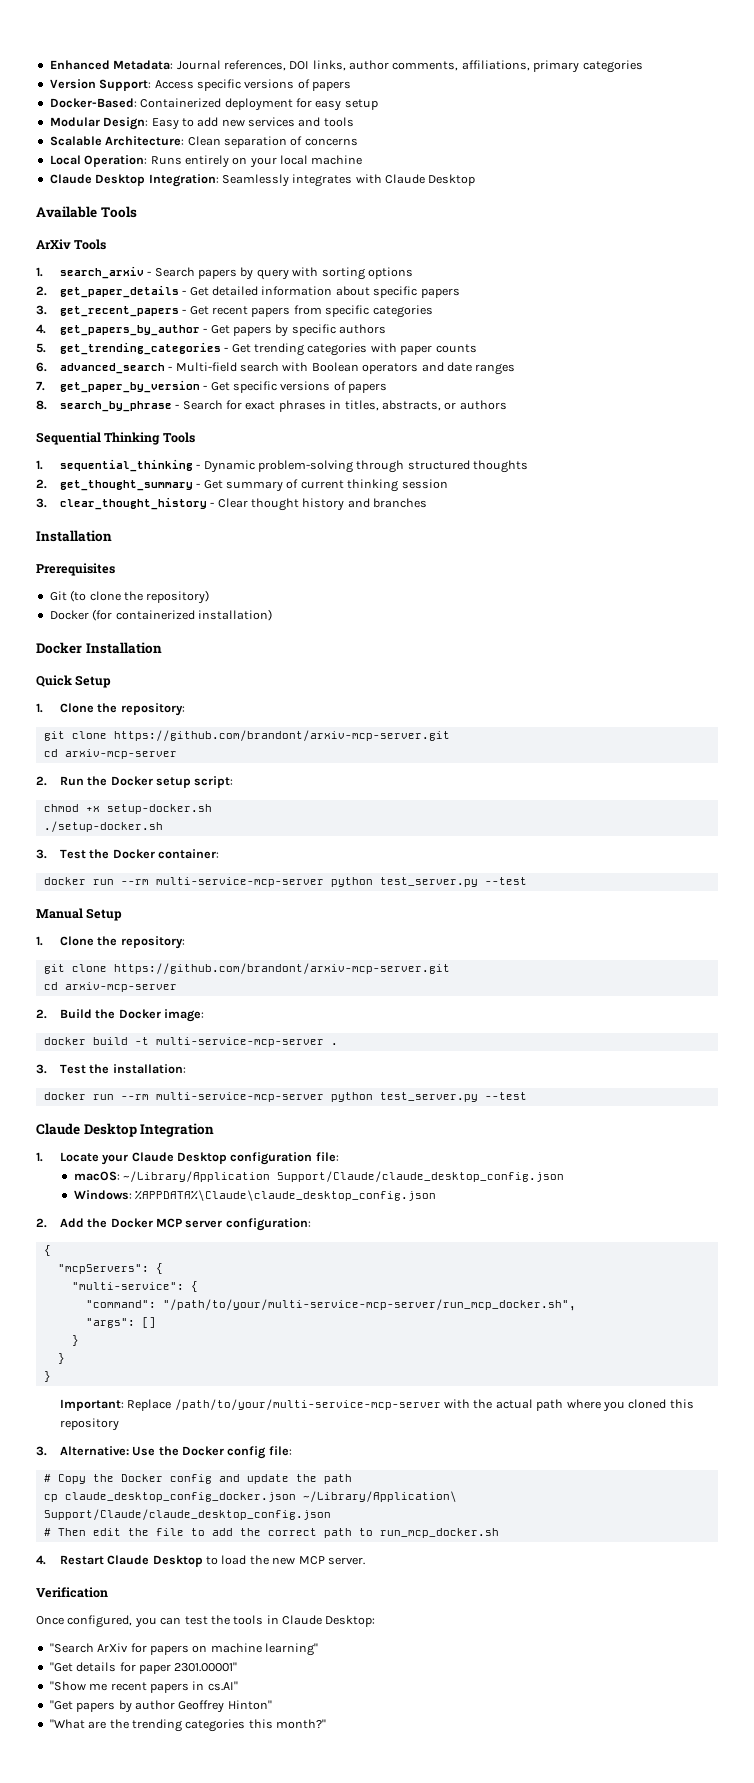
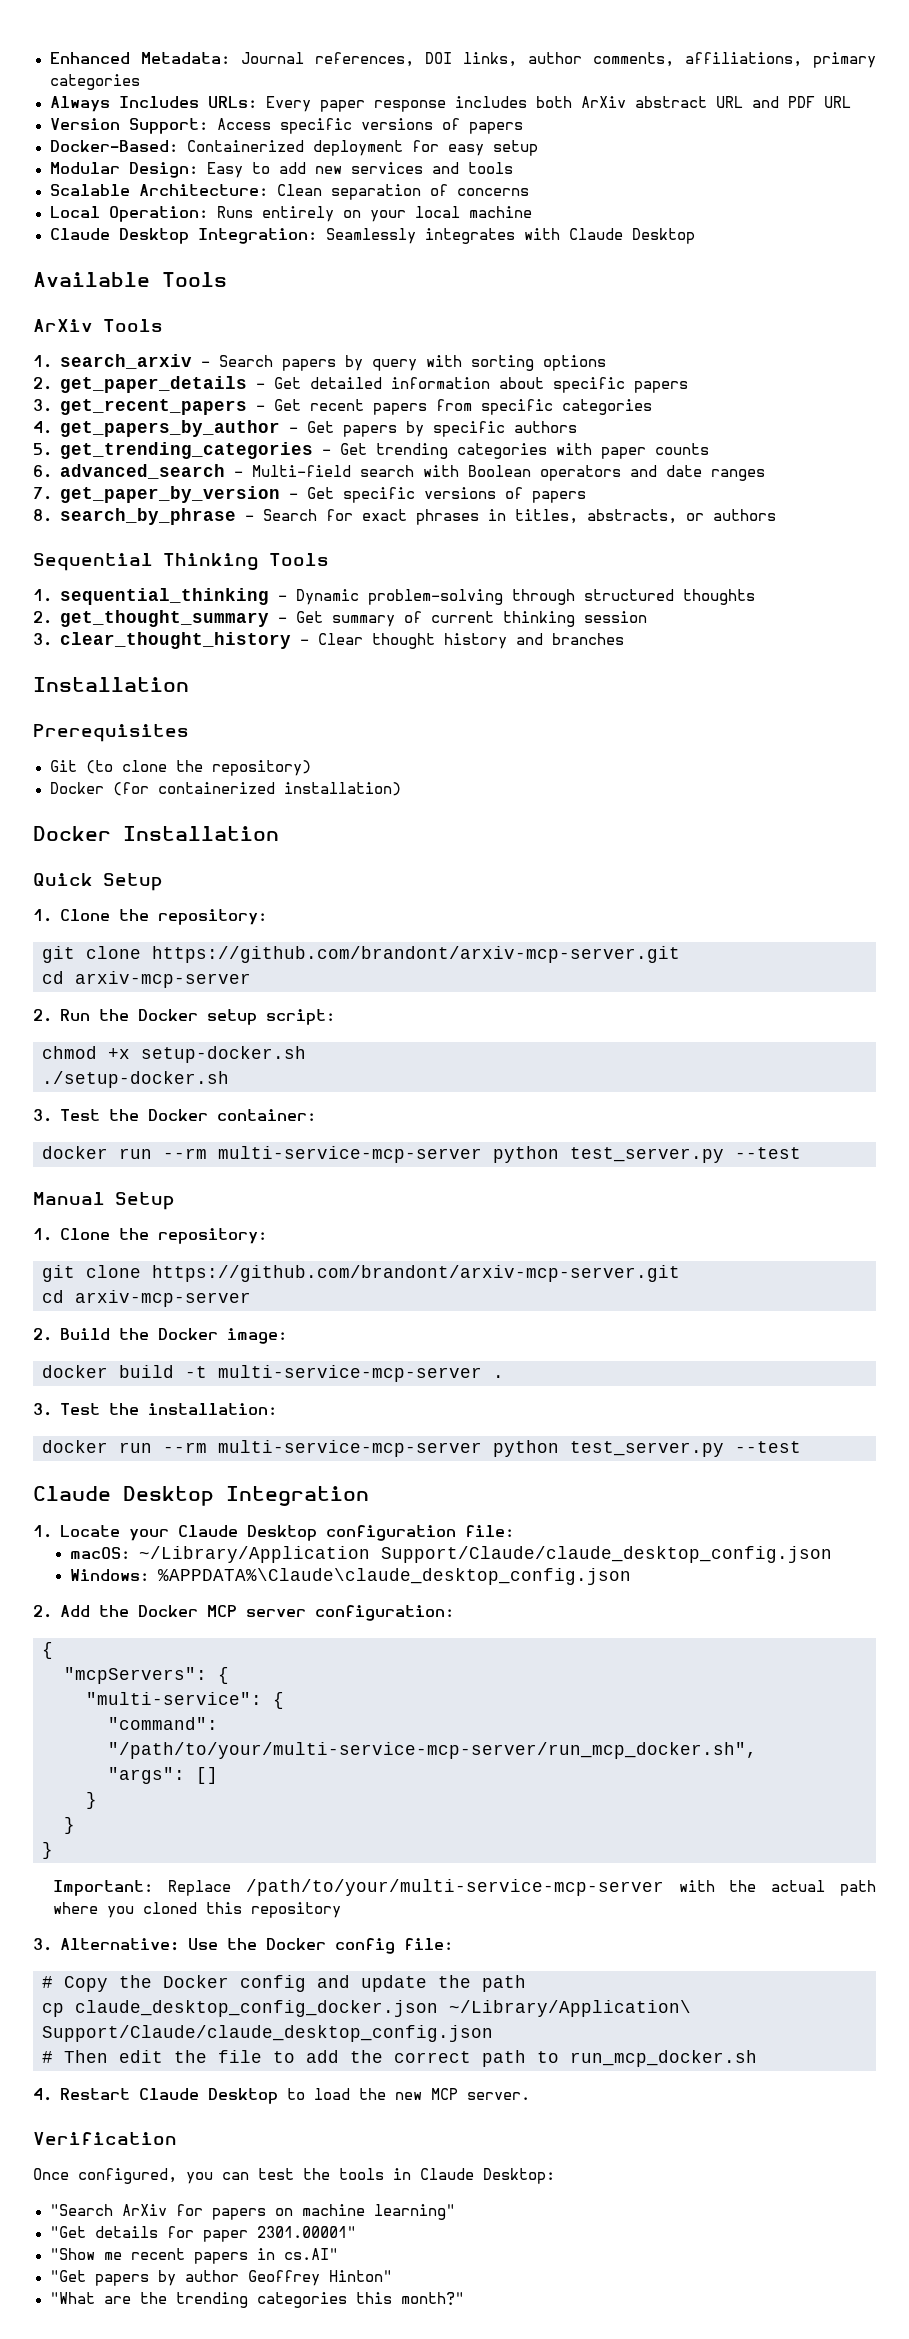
+ Always Includes URLs: Every paper response includes both ArXiv abstract URL and PDF URL

